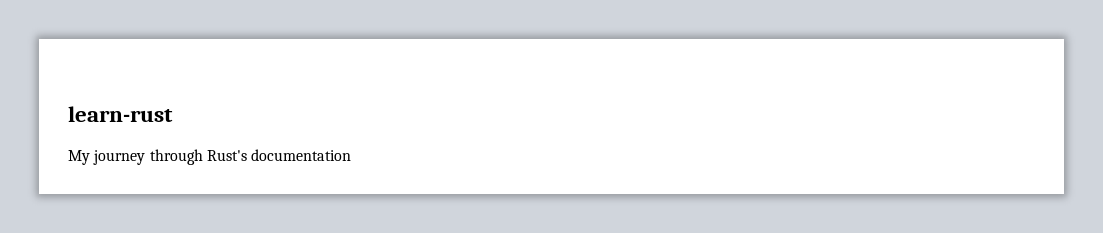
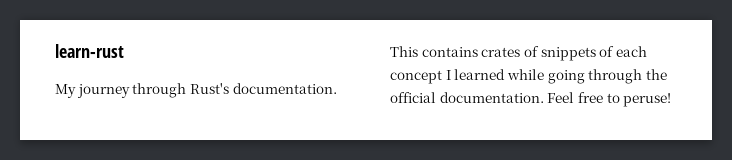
- My journey through Rust's documentation
+ My journey through Rust's documentation. This contains crates of snippets of each concept I learned while going through the official documentation. Feel free to peruse!

